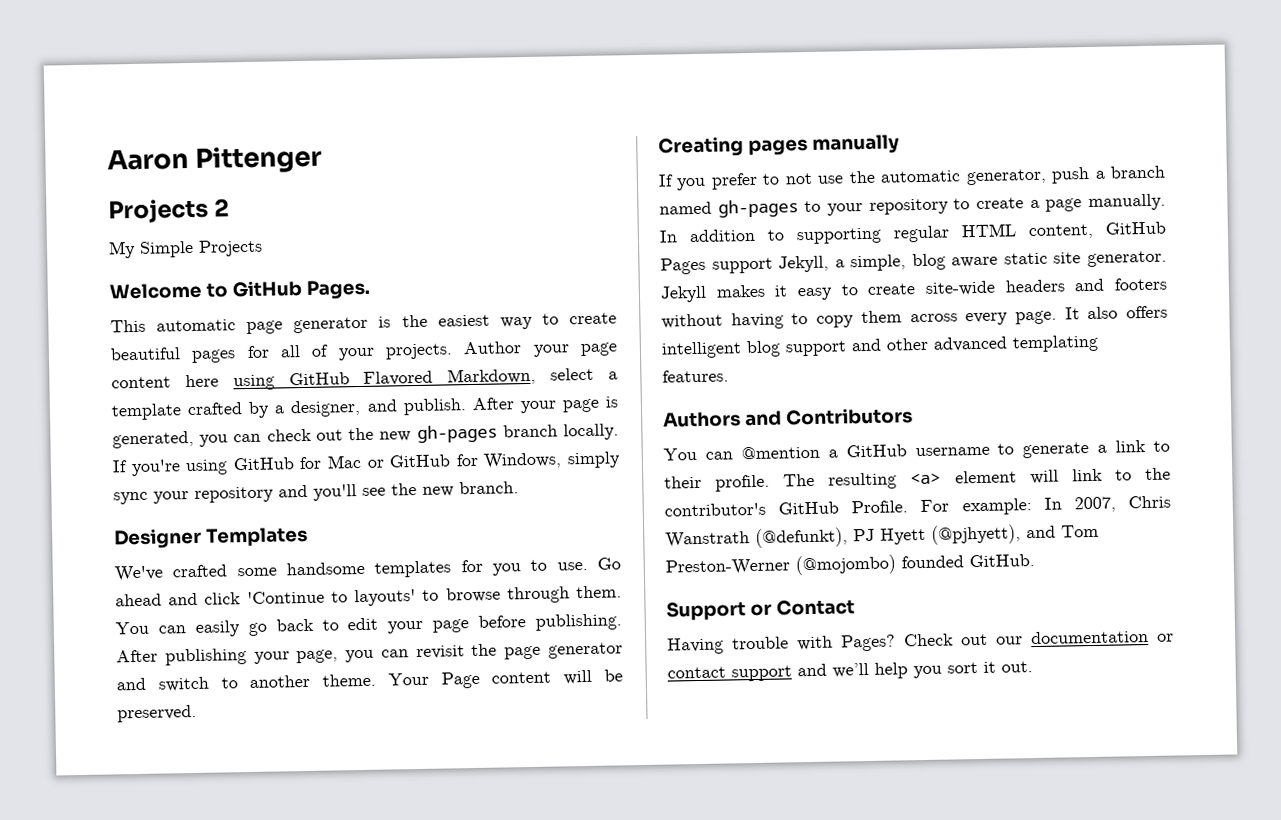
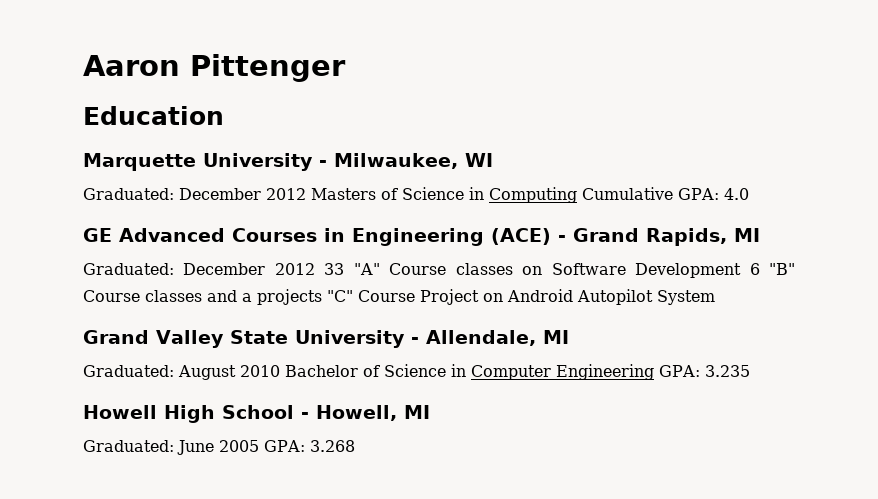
- Projects 2
- My Simple Projects
- Welcome to GitHub Pages.
- This automatic page generator is the easiest way to create beautiful pages for all of your projects. Author your page content here using GitHub Flavored Markdown, select a template crafted by a designer, and publish. After your page is generated, you can check out the new gh-pages branch locally. If you're using GitHub for Mac or GitHub for Windows, simply sync your repository and you'll see the new branch.
- Designer Templates
- We've crafted some handsome templates for you to use. Go ahead and click 'Continue to layouts' to browse through them. You can easily go back to edit your page before publishing. After publishing your page, you can revisit the page generator and switch to another theme. Your Page content will be preserved.
- Creating pages manually
- If you prefer to not use the automatic generator, push a branch named gh-pages to your repository to create a page manually. In addition to supporting regular HTML content, GitHub Pages support Jekyll, a simple, blog aware static site generator. Jekyll makes it easy to create site-wide headers and footers without having to copy them across every page. It also offers intelligent blog support and other advanced templating features.
- Authors and Contributors
- You can @mention a GitHub username to generate a link to their profile. The resulting <a> element will link to the contributor's GitHub Profile. For example: In 2007, Chris Wanstrath (@defunkt), PJ Hyett (@pjhyett), and Tom Preston-Werner (@mojombo) founded GitHub.
- Support or Contact
- Having trouble with Pages? Check out our documentation or contact support and we’ll help you sort it out.
+ Education
+ Marquette University - Milwaukee, WI
+ Graduated: December 2012 Masters of Science in Computing Cumulative GPA: 4.0
+ GE Advanced Courses in Engineering (ACE) - Grand Rapids, MI
+ Graduated: December 2012 33 "A" Course classes on Software Development 6 "B" Course classes and a projects "C" Course Project on Android Autopilot System
+ Grand Valley State University - Allendale, MI
+ Graduated: August 2010 Bachelor of Science in Computer Engineering GPA: 3.235
+ Howell High School - Howell, MI
+ Graduated: June 2005 GPA: 3.268

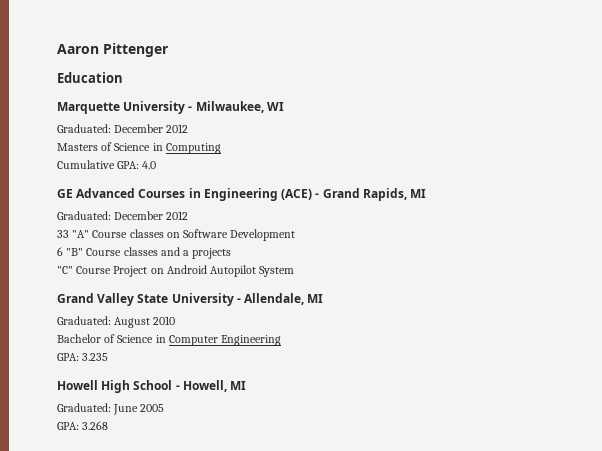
  Marquette University - Milwaukee, WI
- Graduated: December 2012 Masters of Science in Computing Cumulative GPA: 4.0
+ Graduated: December 2012
+ Masters of Science in Computing
+ Cumulative GPA: 4.0
  GE Advanced Courses in Engineering (ACE) - Grand Rapids, MI
- Graduated: December 2012 33 "A" Course classes on Software Development 6 "B" Course classes and a projects "C" Course Project on Android Autopilot System
+ Graduated: December 2012
+ 33 "A" Course classes on Software Development
+ 6 "B" Course classes and a projects
+ "C" Course Project on Android Autopilot System
- Graduated: August 2010 Bachelor of Science in Computer Engineering GPA: 3.235
+ Graduated: August 2010
+ Bachelor of Science in Computer Engineering
+ GPA: 3.235
- Graduated: June 2005 GPA: 3.268
+ Graduated: June 2005
+ GPA: 3.268

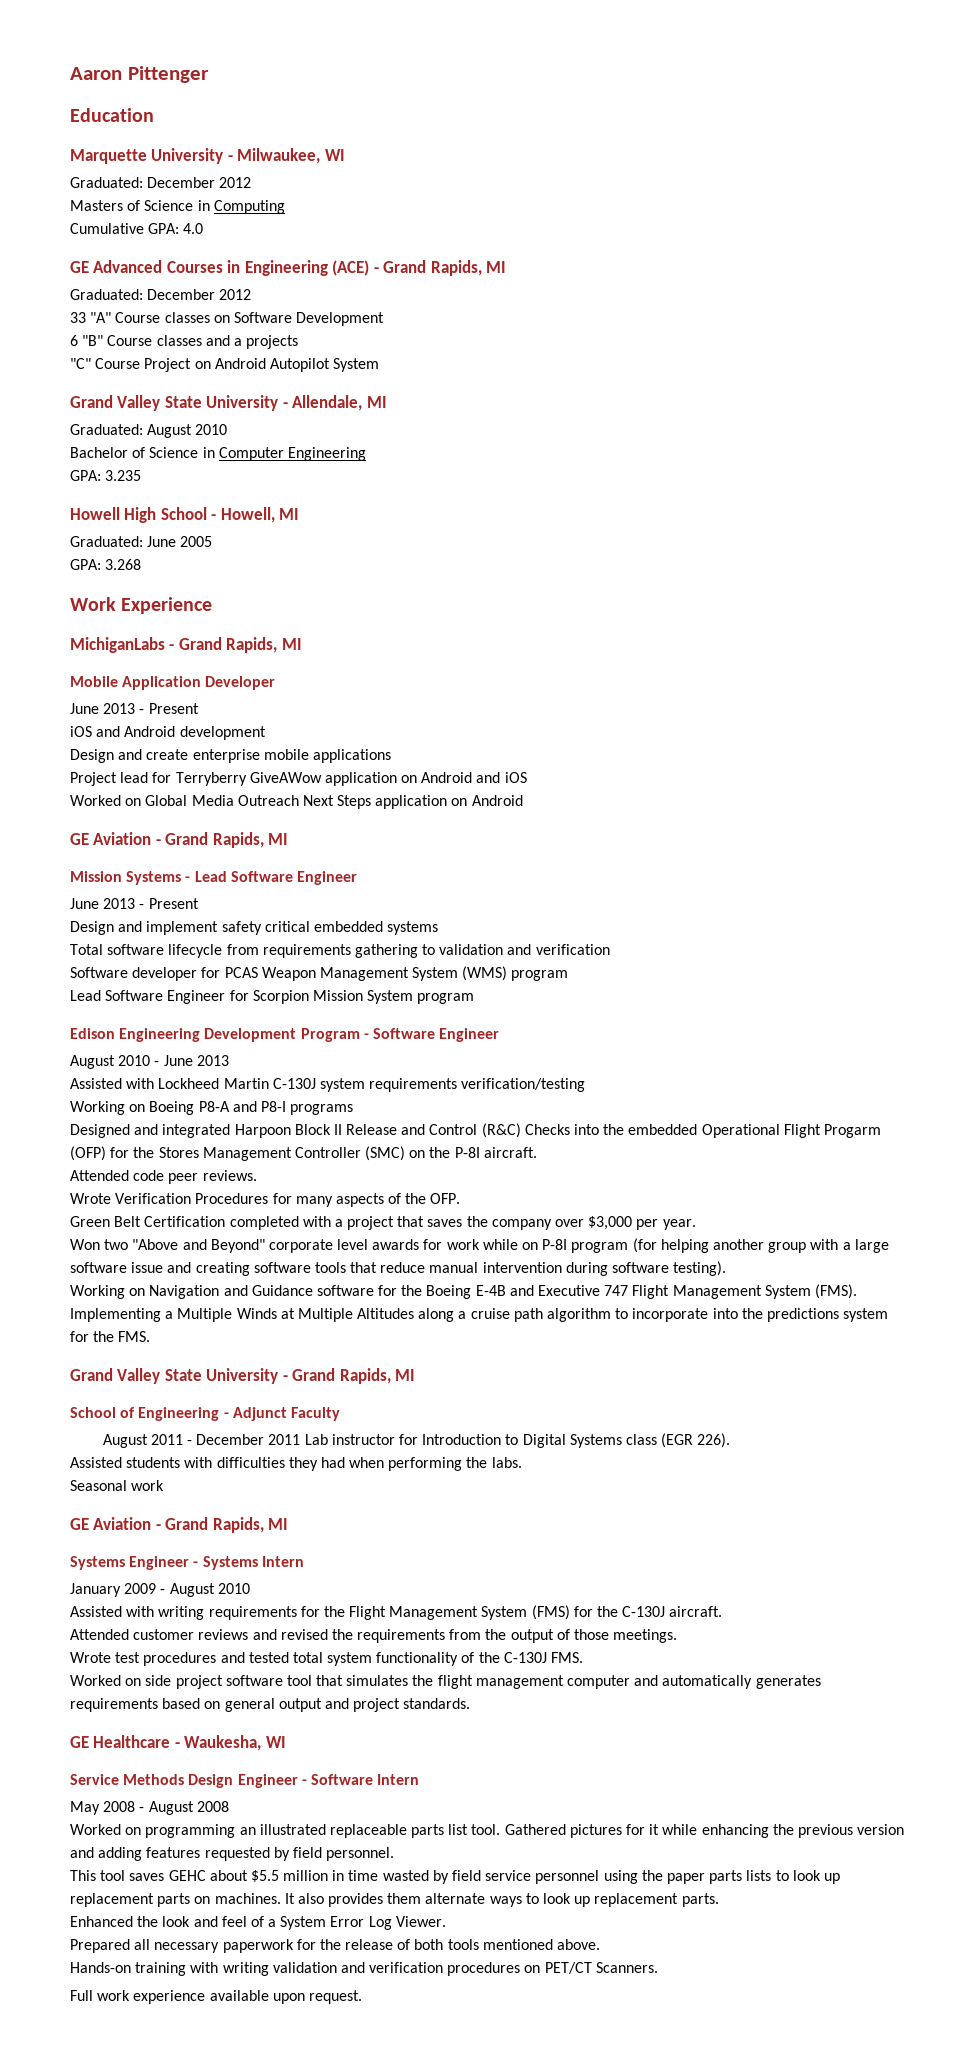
+ Work Experience
+ MichiganLabs - Grand Rapids, MI
+ Mobile Application Developer
+ June 2013 - Present
+ iOS and Android development
+ Design and create enterprise mobile applications
+ Project lead for Terryberry GiveAWow application on Android and iOS
+ Worked on Global Media Outreach Next Steps application on Android
+ GE Aviation - Grand Rapids, MI
+ Mission Systems - Lead Software Engineer
+ June 2013 - Present
+ Design and implement safety critical embedded systems
+ Total software lifecycle from requirements gathering to validation and verification
+ Software developer for PCAS Weapon Management System (WMS) program
+ Lead Software Engineer for Scorpion Mission System program
+ Edison Engineering Development Program - Software Engineer
+ August 2010 - June 2013
+ Assisted with Lockheed Martin C-130J system requirements verification/testing
+ Working on Boeing P8-A and P8-I programs
+ Designed and integrated Harpoon Block II Release and Control (R&C) Checks into the embedded Operational Flight Progarm (OFP) for the Stores Management Controller (SMC) on the P-8I aircraft.
+ Attended code peer reviews.
+ Wrote Verification Procedures for many aspects of the OFP.
+ Green Belt Certification completed with a project that saves the company over $3,000 per year.
+ Won two "Above and Beyond" corporate level awards for work while on P-8I program (for helping another group with a large software issue and creating software tools that reduce manual intervention during software testing).
+ Working on Navigation and Guidance software for the Boeing E-4B and Executive 747 Flight Management System (FMS). Implementing a Multiple Winds at Multiple Altitudes along a cruise path algorithm to incorporate into the predictions system for the FMS.
+ Grand Valley State University - Grand Rapids, MI
+ School of Engineering - Adjunct Faculty
+ August 2011 - December 2011 Lab instructor for Introduction to Digital Systems class (EGR 226).
+ Assisted students with difficulties they had when performing the labs.
+ Seasonal work
+ GE Aviation - Grand Rapids, MI
+ Systems Engineer - Systems Intern
+ January 2009 - August 2010
+ Assisted with writing requirements for the Flight Management System (FMS) for the C-130J aircraft.
+ Attended customer reviews and revised the requirements from the output of those meetings.
+ Wrote test procedures and tested total system functionality of the C-130J FMS.
+ Worked on side project software tool that simulates the flight management computer and automatically generates requirements based on general output and project standards.
+ GE Healthcare - Waukesha, WI
+ Service Methods Design Engineer - Software Intern
+ May 2008 - August 2008
+ Worked on programming an illustrated replaceable parts list tool. Gathered pictures for it while enhancing the previous version and adding features requested by field personnel.
+ This tool saves GEHC about $5.5 million in time wasted by field service personnel using the paper parts lists to look up replacement parts on machines. It also provides them alternate ways to look up replacement parts.
+ Enhanced the look and feel of a System Error Log Viewer.
+ Prepared all necessary paperwork for the release of both tools mentioned above.
+ Hands-on training with writing validation and verification procedures on PET/CT Scanners.
+ Full work experience available upon request.

